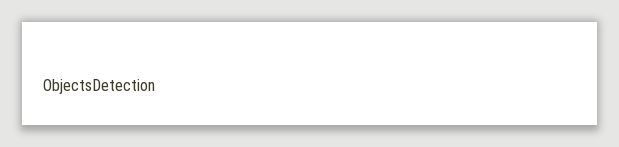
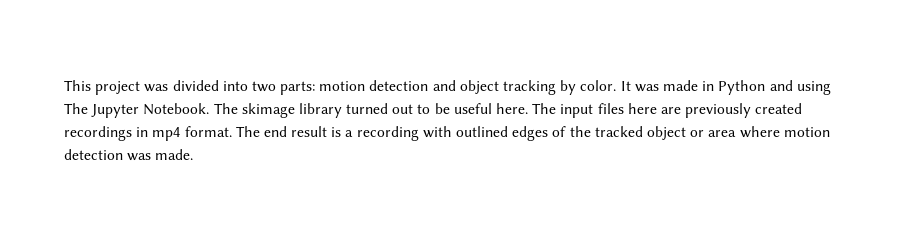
- ObjectsDetection
+ This project was divided into two parts: motion detection and object tracking by color. It was made in Python and using The Jupyter Notebook. The skimage library turned out to be useful here. The input files here are previously created recordings in mp4 format. The end result is a recording with outlined edges of the tracked object or area where motion detection was made.

